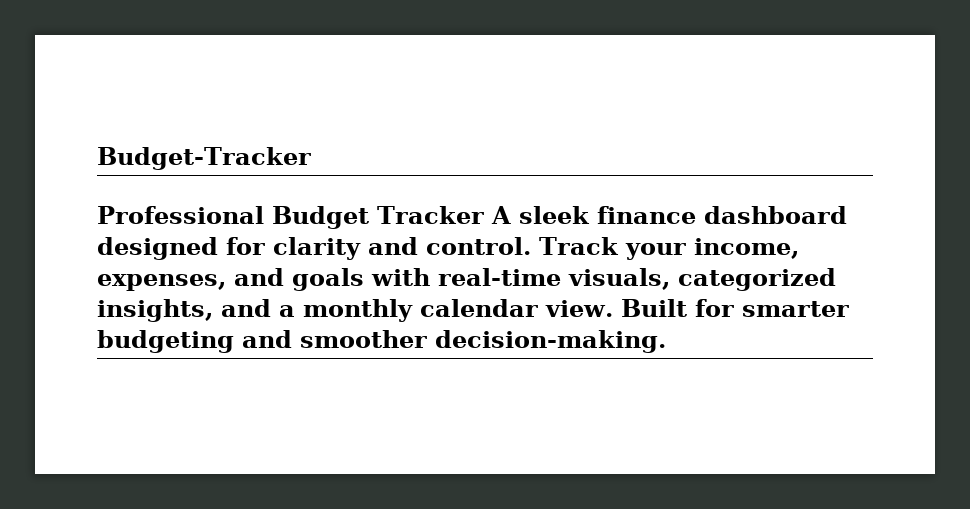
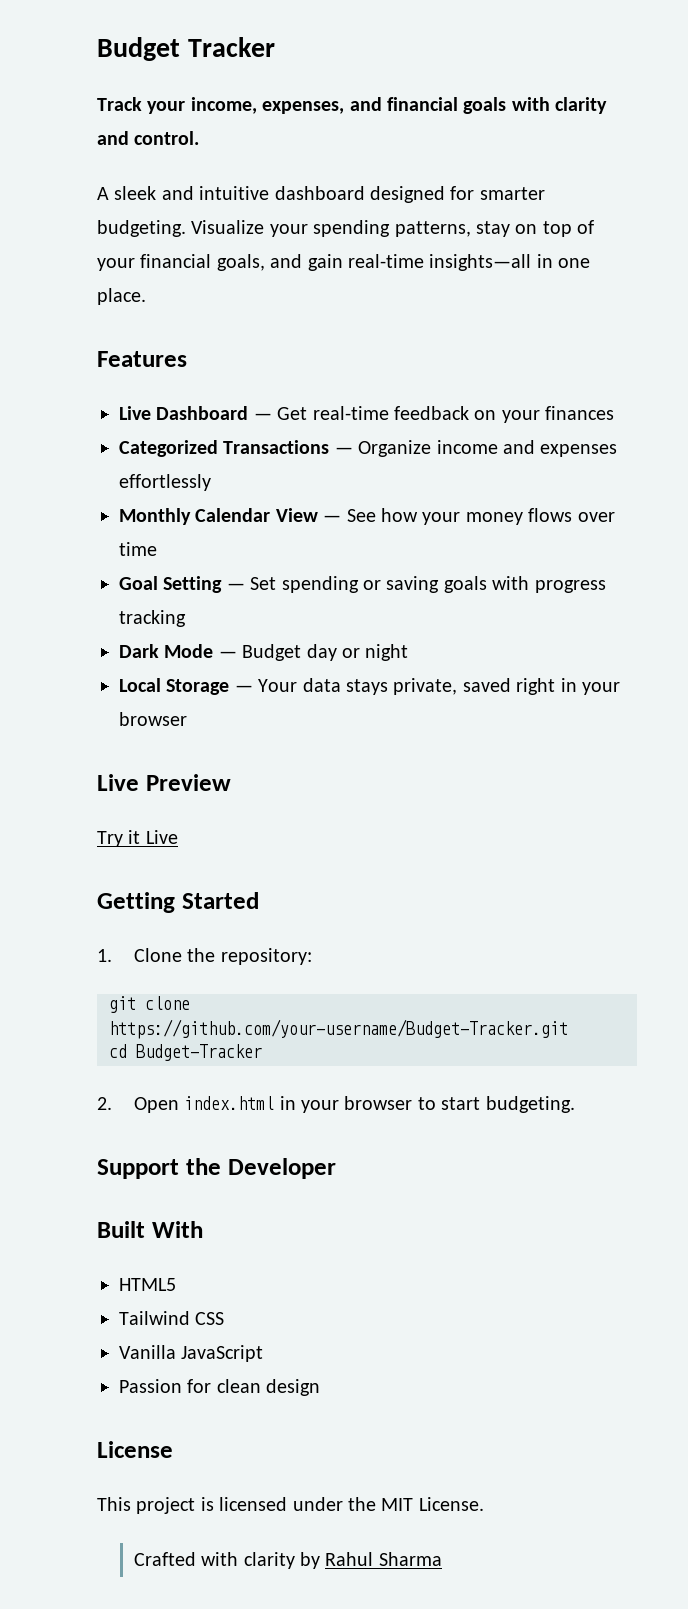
- Budget-Tracker
- Professional Budget Tracker A sleek finance dashboard designed for clarity and control. Track your income, expenses, and goals with real-time visuals, categorized insights, and a monthly calendar view. Built for smarter budgeting and smoother decision-making.
+ Budget Tracker
+ Track your income, expenses, and financial goals with clarity and control.
+ A sleek and intuitive dashboard designed for smarter budgeting. Visualize your spending patterns, stay on top of your financial goals, and gain real-time insights—all in one place.
+ Features
+ Live Dashboard — Get real-time feedback on your finances
+ Categorized Transactions — Organize income and expenses effortlessly
+ Monthly Calendar View — See how your money flows over time
+ Goal Setting — Set spending or saving goals with progress tracking
+ Dark Mode — Budget day or night
+ Local Storage — Your data stays private, saved right in your browser
+ Live Preview
+ Try it Live
+ Getting Started
+ 1. Clone the repository:
+ git clone https://github.com/your-username/Budget-Tracker.git
+ cd Budget-Tracker
+ 2. Open index.html in your browser to start budgeting.
+ Support the Developer
+ Built With
+ HTML5
+ Tailwind CSS
+ Vanilla JavaScript
+ Passion for clean design
+ License
+ This project is licensed under the MIT License.
+ Crafted with clarity by Rahul Sharma

